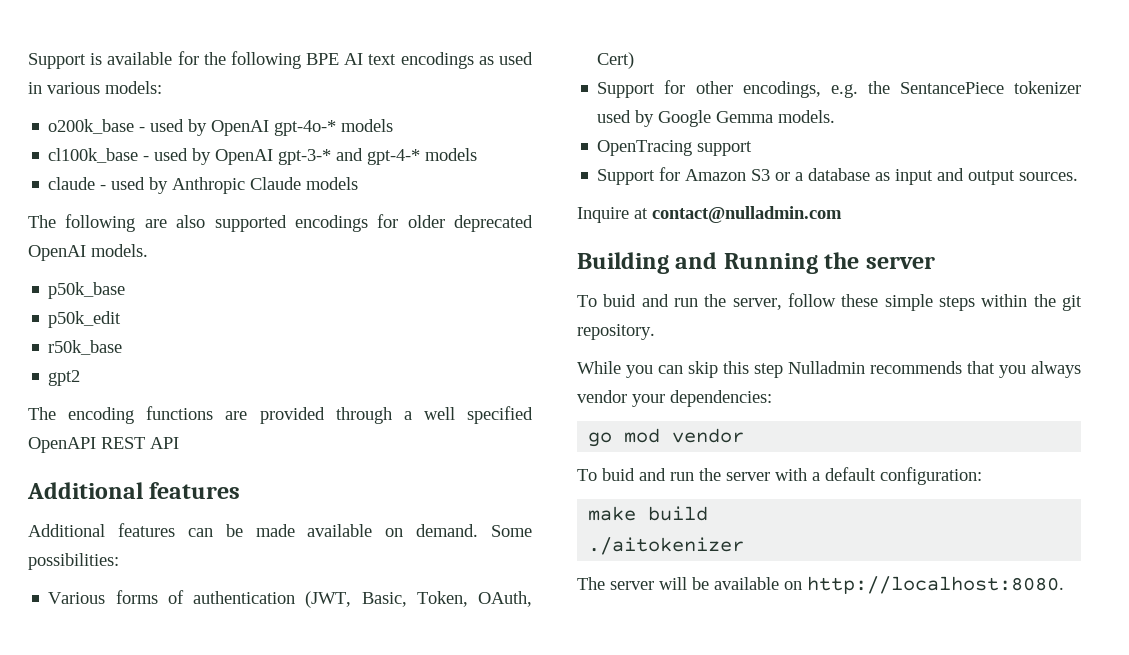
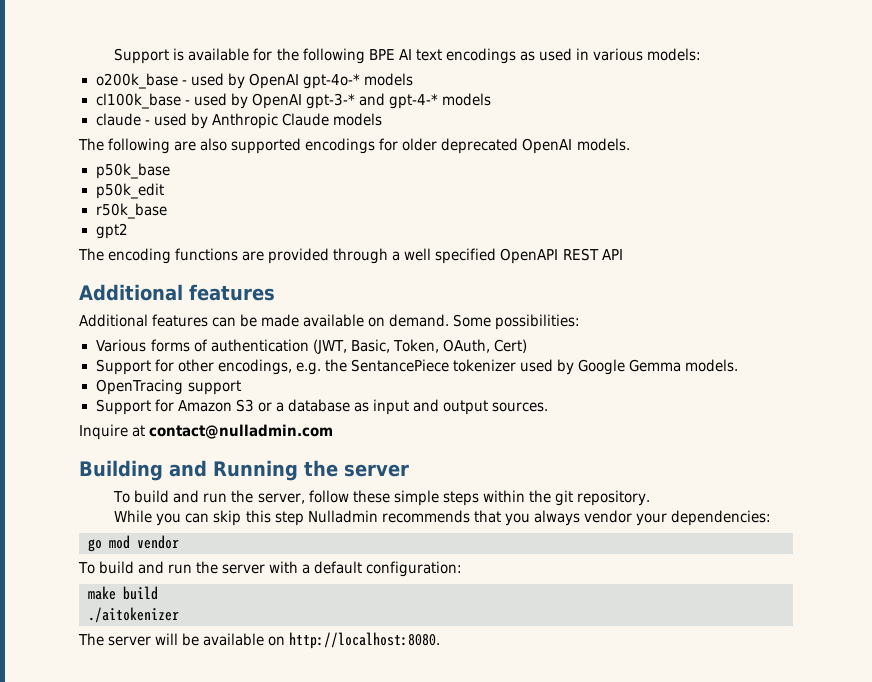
- To buid and run the server, follow these simple steps within the git repository.
+ To build and run the server, follow these simple steps within the git repository.
- To buid and run the server with a default configuration:
+ To build and run the server with a default configuration:

